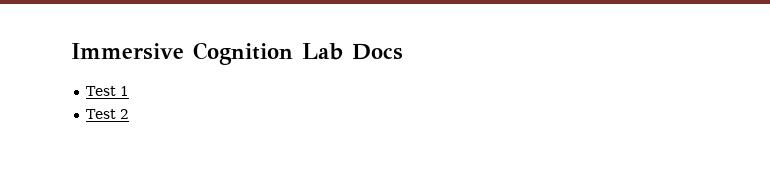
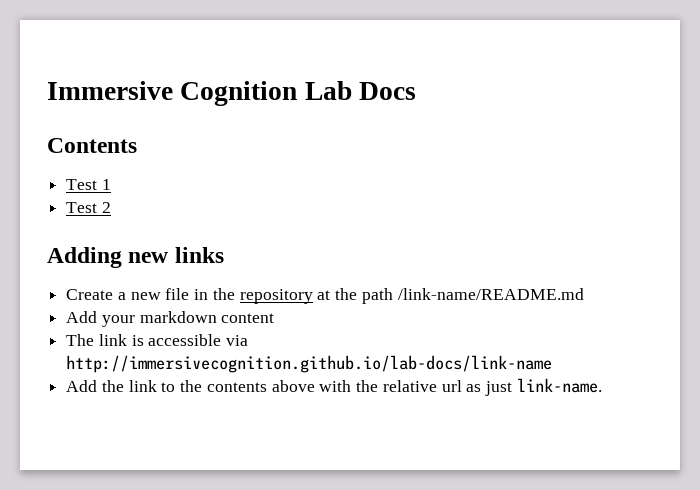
+ Contents
+ Adding new links
+ Create a new file in the repository at the path /link-name/README.md
+ Add your markdown content
+ The link is accessible via http://immersivecognition.github.io/lab-docs/link-name
+ Add the link to the contents above with the relative url as just link-name.

